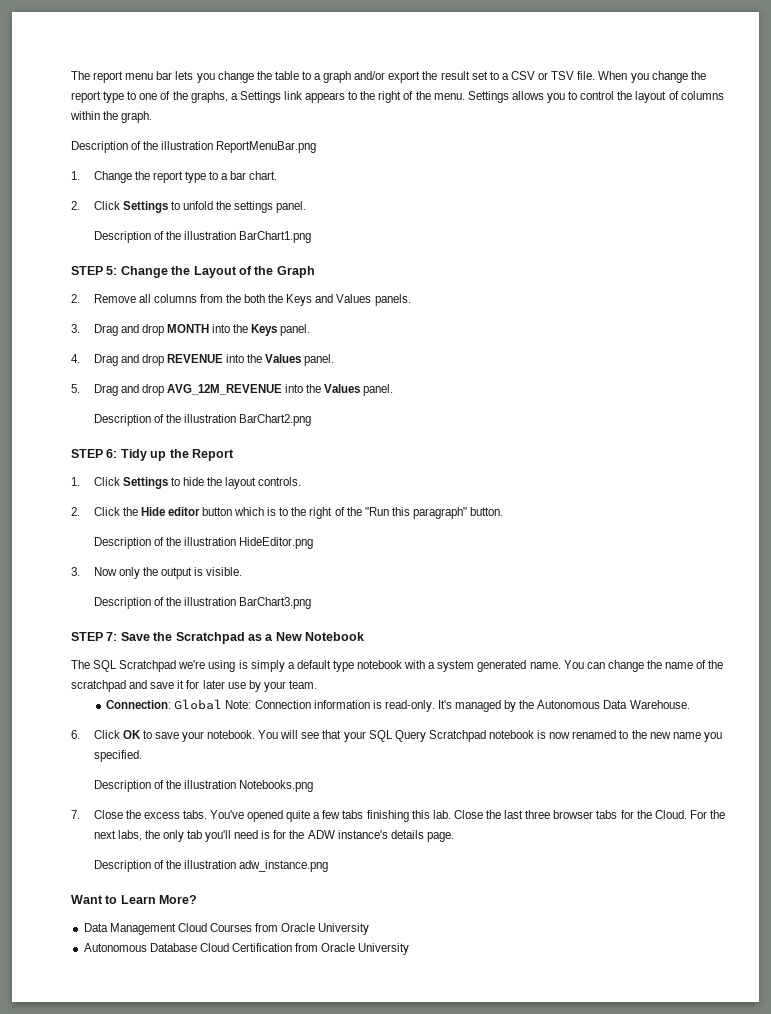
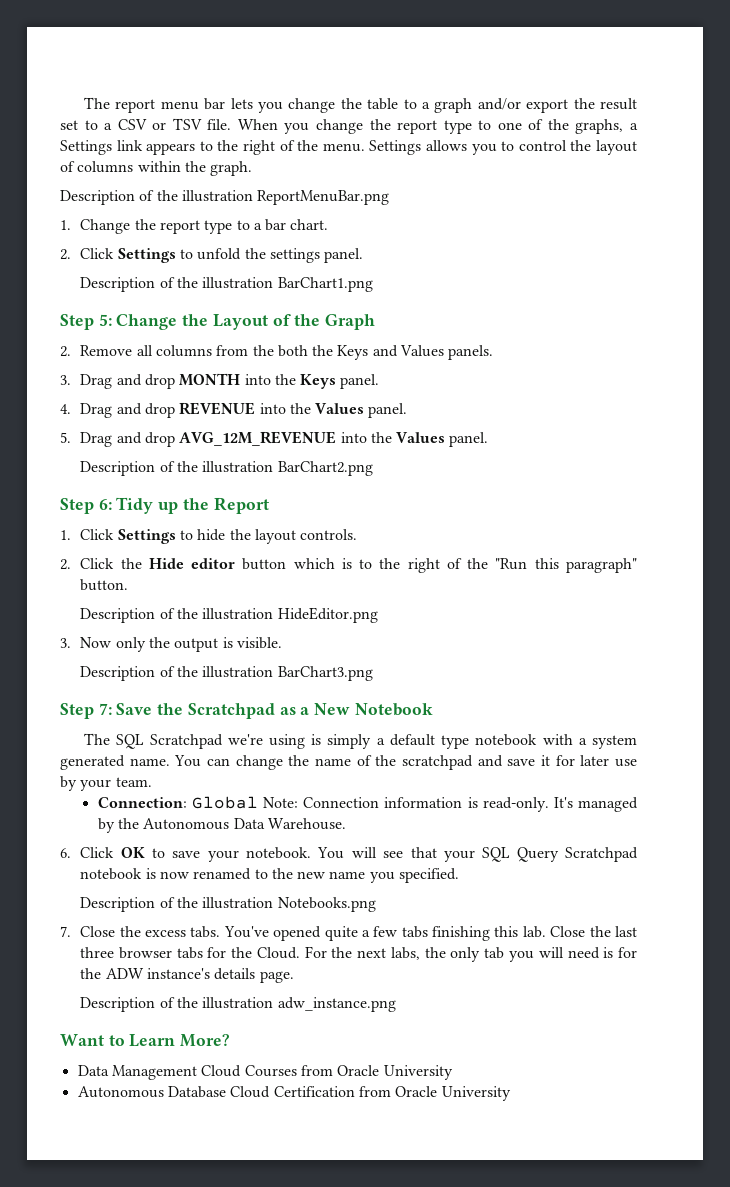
- STEP 5: Change the Layout of the Graph
+ Step 5: Change the Layout of the Graph
- STEP 6: Tidy up the Report
+ Step 6: Tidy up the Report
- STEP 7: Save the Scratchpad as a New Notebook
+ Step 7: Save the Scratchpad as a New Notebook
- For the next labs, the only tab you'll need is for the ADW instance's details page.
+ For the next labs, the only tab you will need is for the ADW instance's details page.

